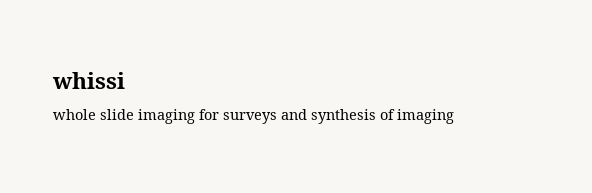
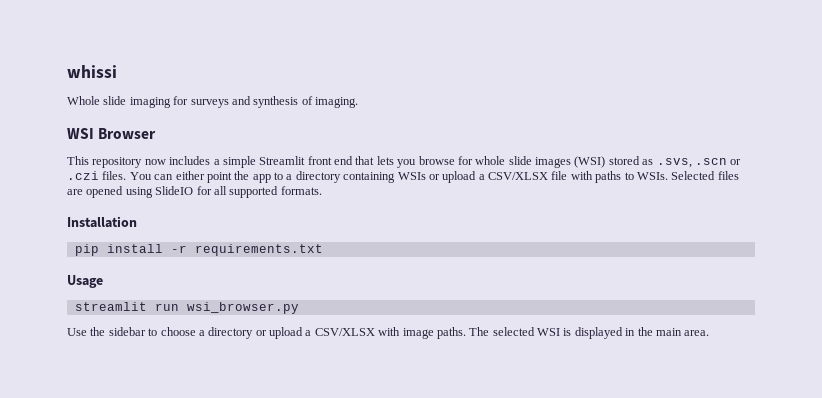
- whole slide imaging for surveys and synthesis of imaging
+ Whole slide imaging for surveys and synthesis of imaging.
+ WSI Browser
+ This repository now includes a simple Streamlit front end that lets you browse for whole slide images (WSI) stored as .svs, .scn or .czi files. You can either point the app to a directory containing WSIs or upload a CSV/XLSX file with paths to WSIs. Selected files are opened using SlideIO for all supported formats.
+ Installation
+ pip install -r requirements.txt
+ Usage
+ streamlit run wsi_browser.py
+ Use the sidebar to choose a directory or upload a CSV/XLSX with image paths. The selected WSI is displayed in the main area.

